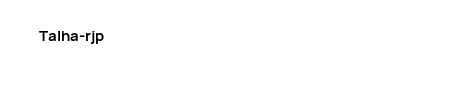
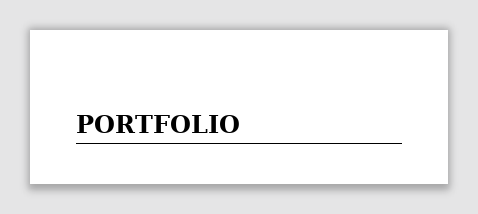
- Talha-rjp
+ PORTFOLIO

